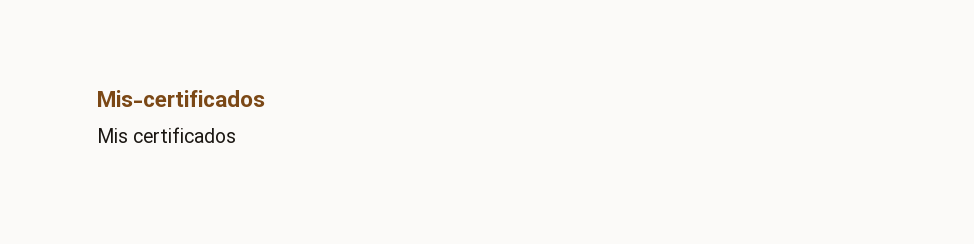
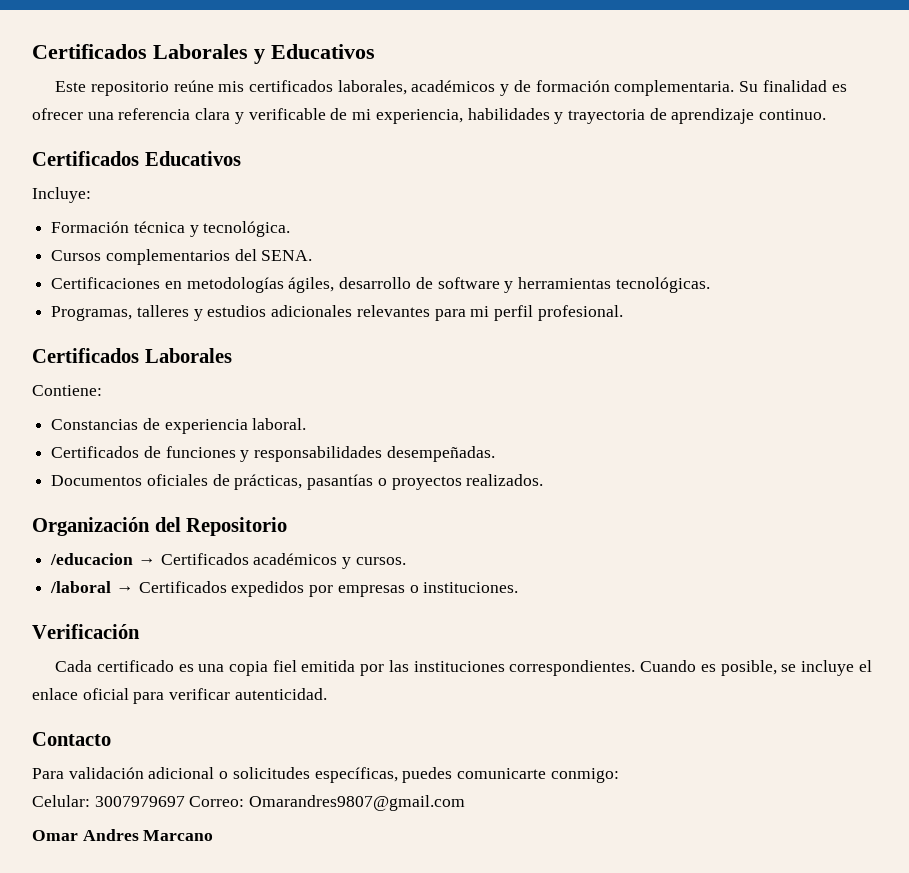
- Mis-certificados
- Mis certificados
+ Certificados Laborales y Educativos
+ Este repositorio reúne mis certificados laborales, académicos y de formación complementaria. Su finalidad es ofrecer una referencia clara y verificable de mi experiencia, habilidades y trayectoria de aprendizaje continuo.
+ Certificados Educativos
+ Incluye:
+ Formación técnica y tecnológica.
+ Cursos complementarios del SENA.
+ Certificaciones en metodologías ágiles, desarrollo de software y herramientas tecnológicas.
+ Programas, talleres y estudios adicionales relevantes para mi perfil profesional.
+ Certificados Laborales
+ Contiene:
+ Constancias de experiencia laboral.
+ Certificados de funciones y responsabilidades desempeñadas.
+ Documentos oficiales de prácticas, pasantías o proyectos realizados.
+ Organización del Repositorio
+ /educacion → Certificados académicos y cursos.
+ /laboral → Certificados expedidos por empresas o instituciones.
+ Verificación
+ Cada certificado es una copia fiel emitida por las instituciones correspondientes. Cuando es posible, se incluye el enlace oficial para verificar autenticidad.
+ Contacto
+ Para validación adicional o solicitudes específicas, puedes comunicarte conmigo:
+ Celular: 3007979697 Correo: Omarandres9807@gmail.com
+ Omar Andres Marcano

